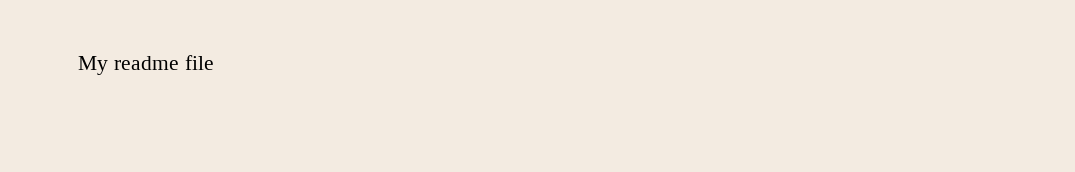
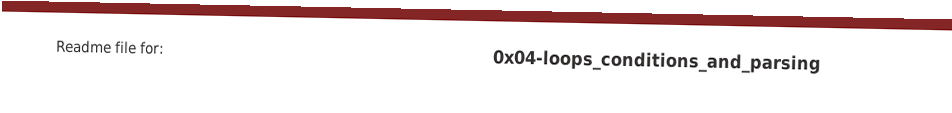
- My readme file
+ Readme file for:
+ 0x04-loops_conditions_and_parsing

